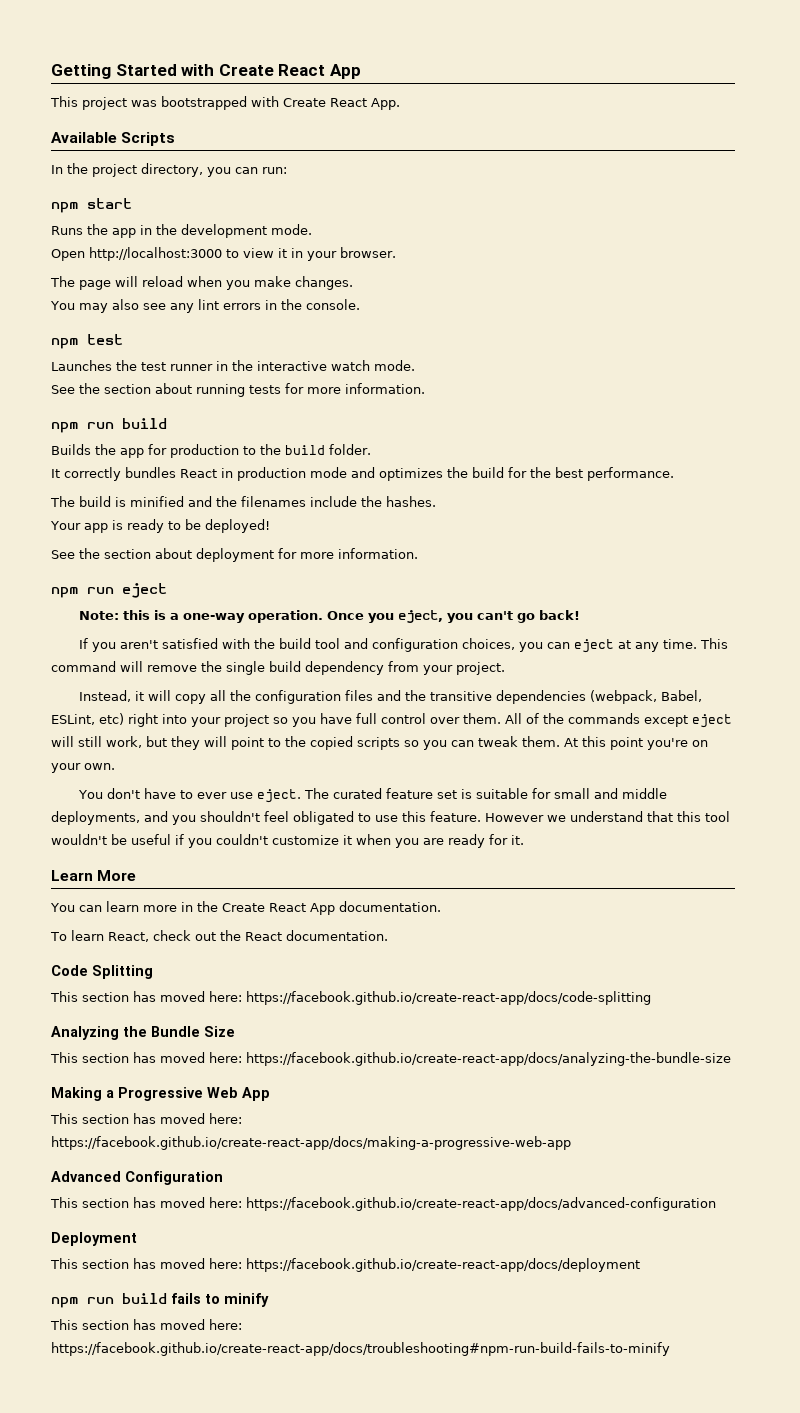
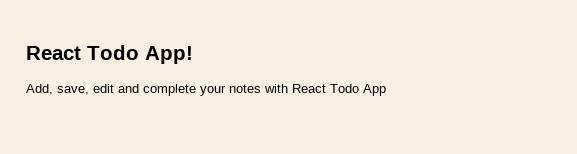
- Getting Started with Create React App
- This project was bootstrapped with Create React App.
- Available Scripts
- In the project directory, you can run:
- npm start
- Runs the app in the development mode.
- Open http://localhost:3000 to view it in your browser.
- The page will reload when you make changes.
- You may also see any lint errors in the console.
- npm test
- Launches the test runner in the interactive watch mode.
- See the section about running tests for more information.
- npm run build
- Builds the app for production to the build folder.
- It correctly bundles React in production mode and optimizes the build for the best performance.
- The build is minified and the filenames include the hashes.
- Your app is ready to be deployed!
- See the section about deployment for more information.
- npm run eject
- Note: this is a one-way operation. Once you eject, you can't go back!
- If you aren't satisfied with the build tool and configuration choices, you can eject at any time. This command will remove the single build dependency from your project.
- Instead, it will copy all the configuration files and the transitive dependencies (webpack, Babel, ESLint, etc) right into your project so you have full control over them. All of the commands except eject will still work, but they will point to the copied scripts so you can tweak them. At this point you're on your own.
- You don't have to ever use eject. The curated feature set is suitable for small and middle deployments, and you shouldn't feel obligated to use this feature. However we understand that this tool wouldn't be useful if you couldn't customize it when you are ready for it.
- Learn More
- You can learn more in the Create React App documentation.
- To learn React, check out the React documentation.
- Code Splitting
- This section has moved here: https://facebook.github.io/create-react-app/docs/code-splitting
- Analyzing the Bundle Size
- This section has moved here: https://facebook.github.io/create-react-app/docs/analyzing-the-bundle-size
- Making a Progressive Web App
- This section has moved here: https://facebook.github.io/create-react-app/docs/making-a-progressive-web-app
- Advanced Configuration
- This section has moved here: https://facebook.github.io/create-react-app/docs/advanced-configuration
- Deployment
- This section has moved here: https://facebook.github.io/create-react-app/docs/deployment
- npm run build fails to minify
- This section has moved here: https://facebook.github.io/create-react-app/docs/troubleshooting#npm-run-build-fails-to-minify
+ React Todo App!
+ Add, save, edit and complete your notes with React Todo App

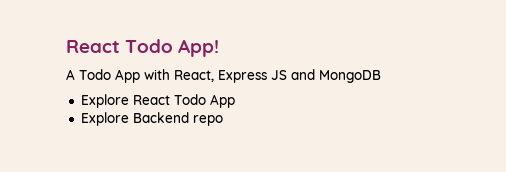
- Add, save, edit and complete your notes with React Todo App
+ A Todo App with React, Express JS and MongoDB
+ Explore React Todo App
+ Explore Backend repo

